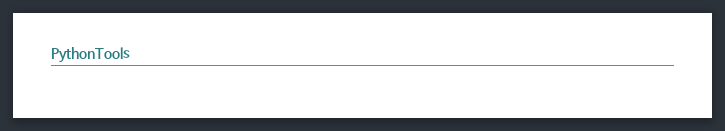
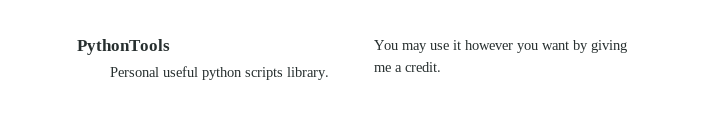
+ Personal useful python scripts library. You may use it however you want by giving me a credit.

